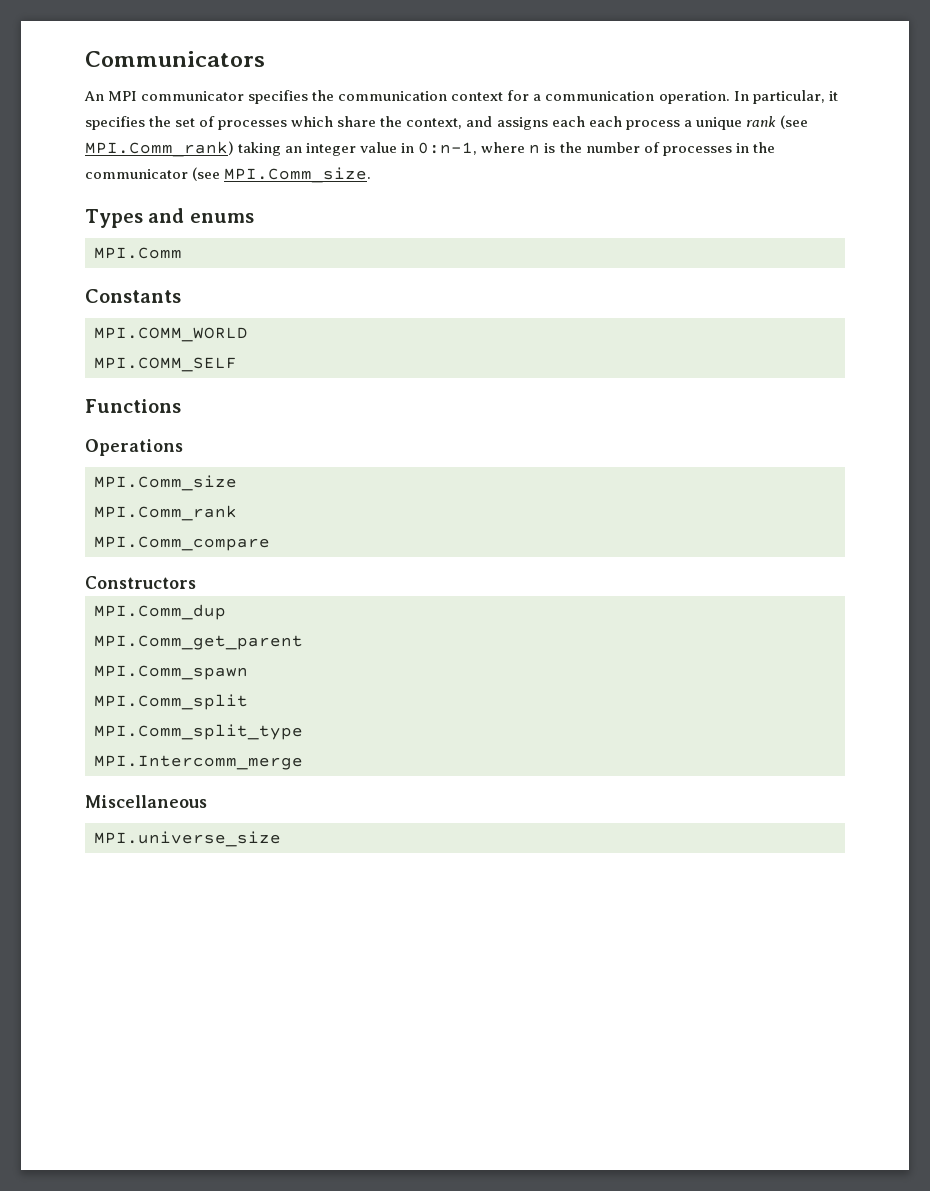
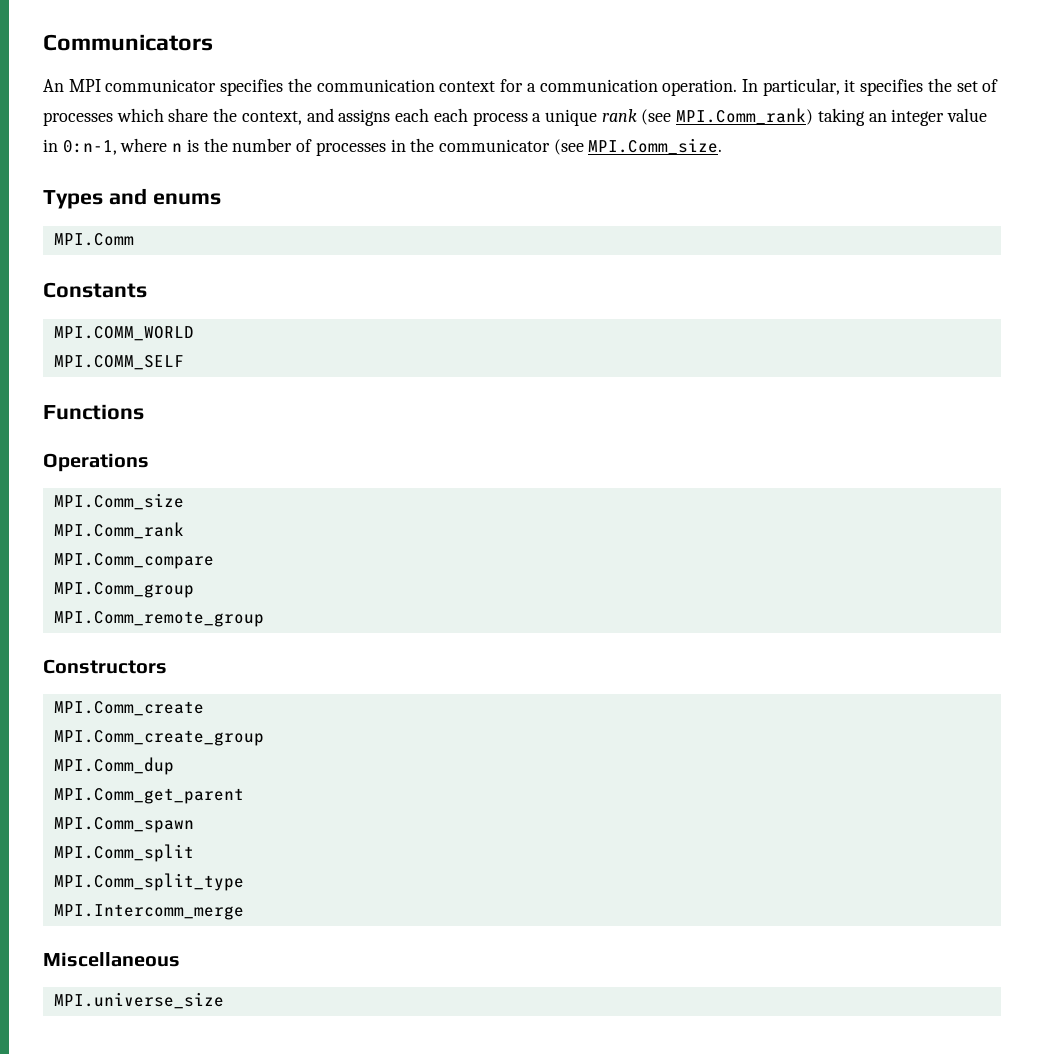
+ MPI.Comm_group
+ MPI.Comm_remote_group
+ MPI.Comm_create
+ MPI.Comm_create_group

